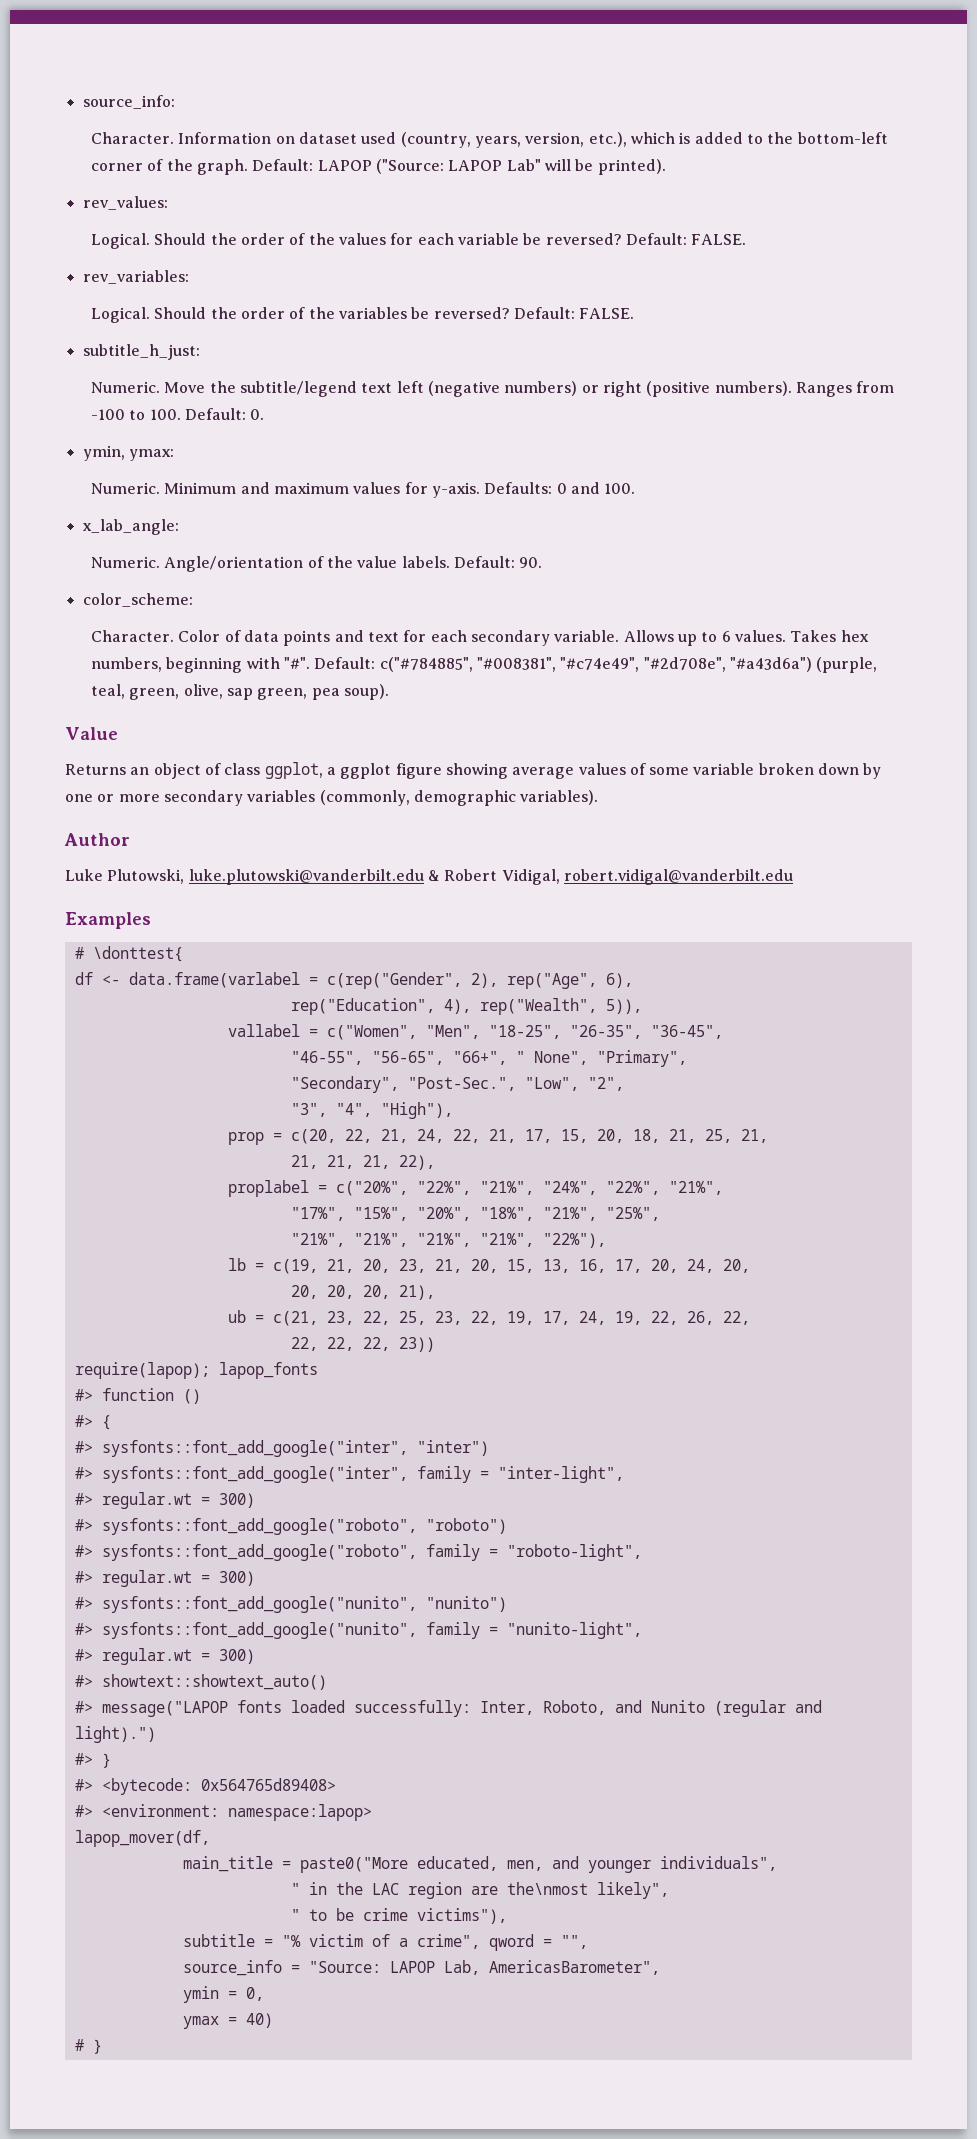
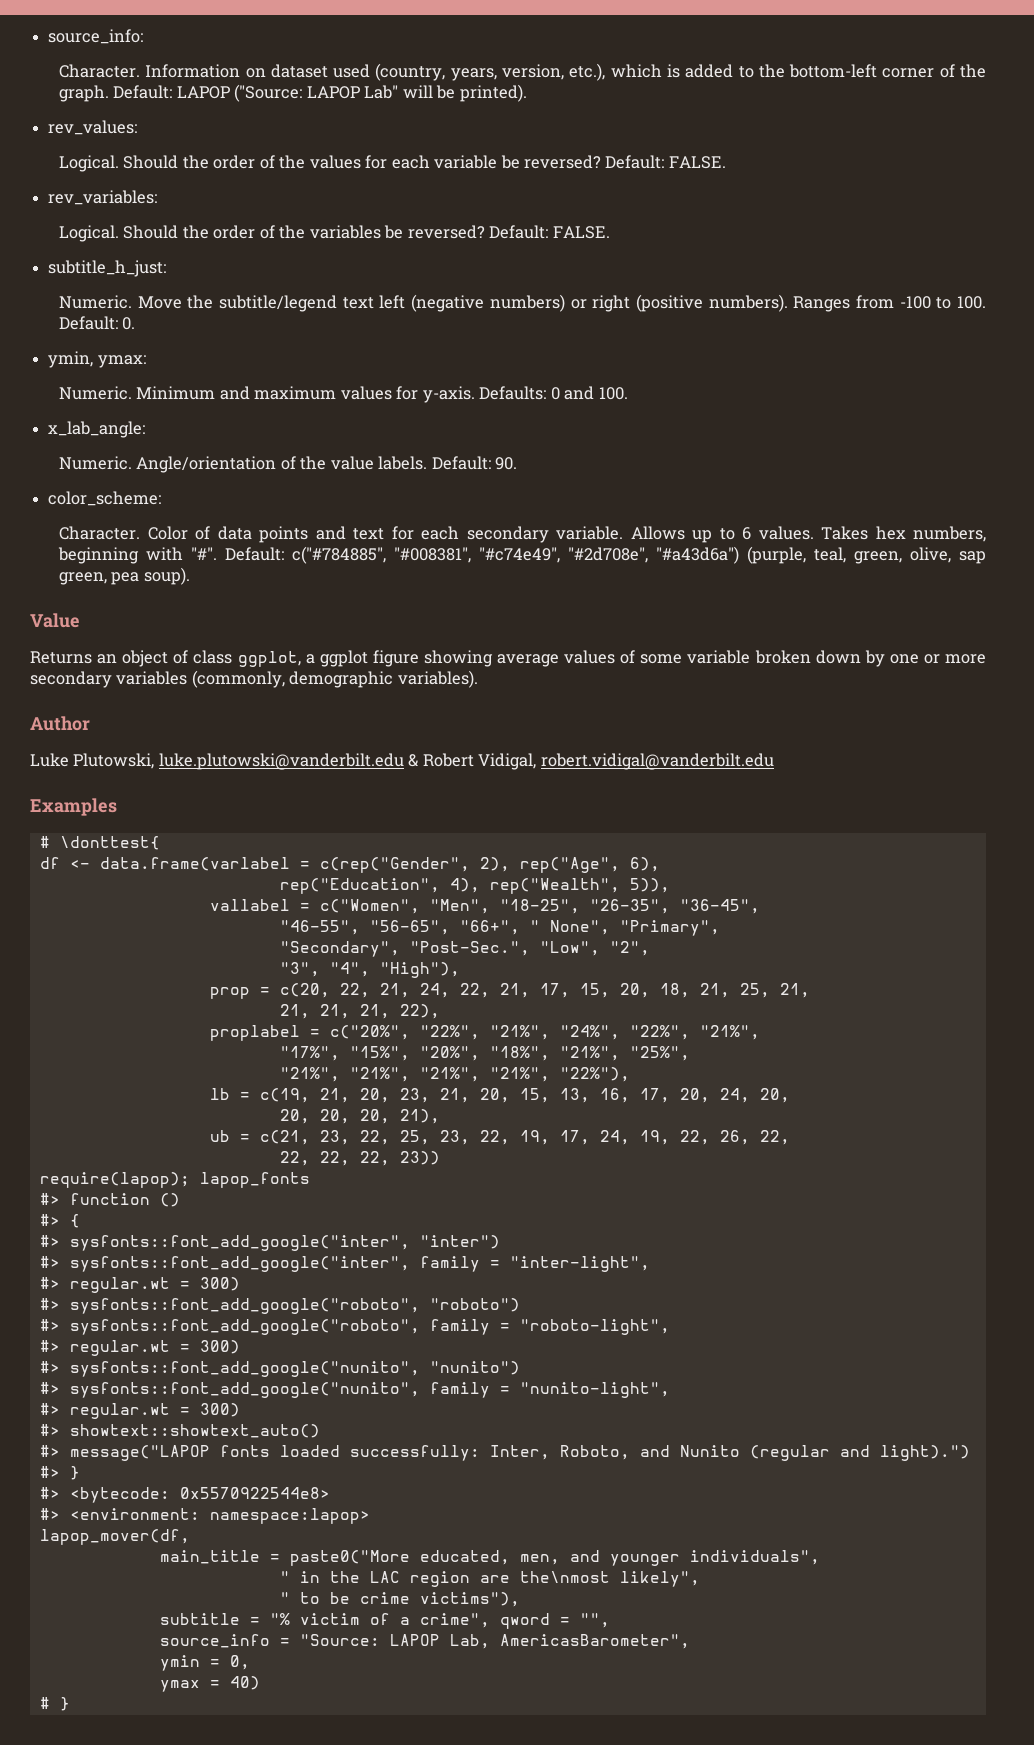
- #> <bytecode: 0x564765d89408>
+ #> <bytecode: 0x5570922544e8>

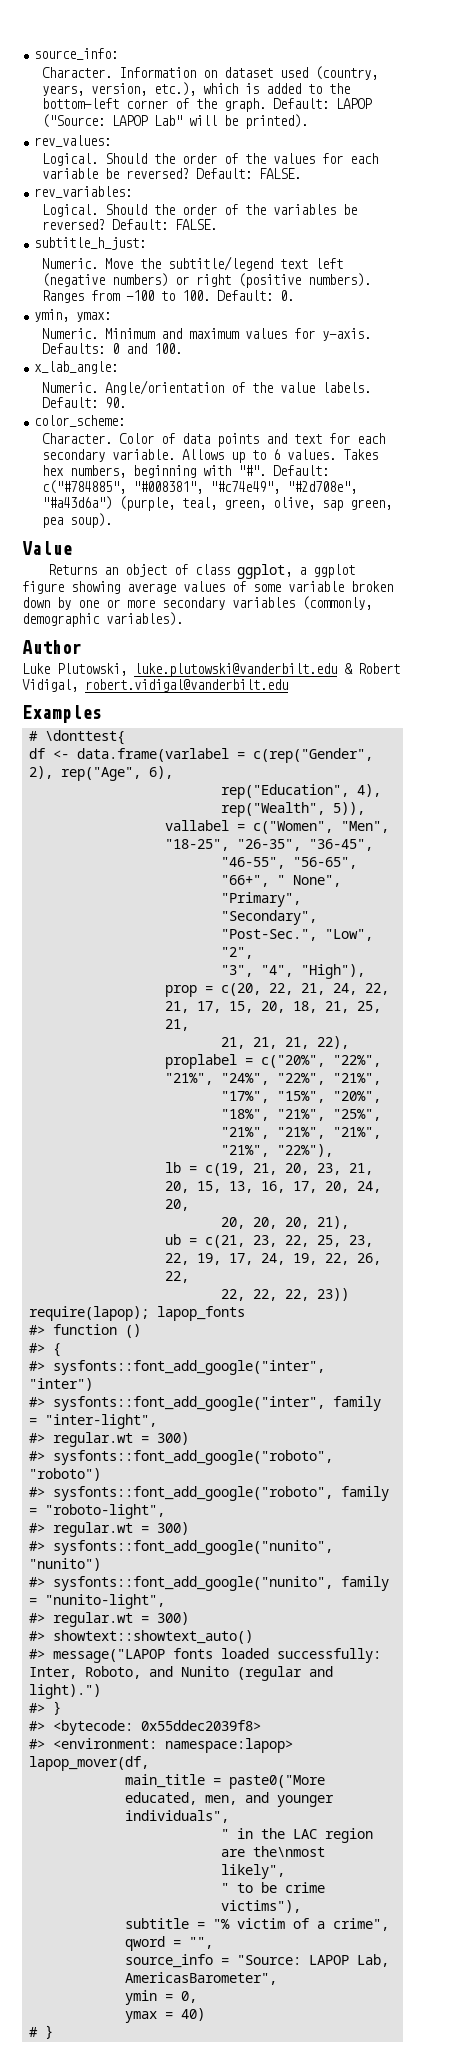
- #> <bytecode: 0x5570922544e8>
+ #> <bytecode: 0x55ddec2039f8>

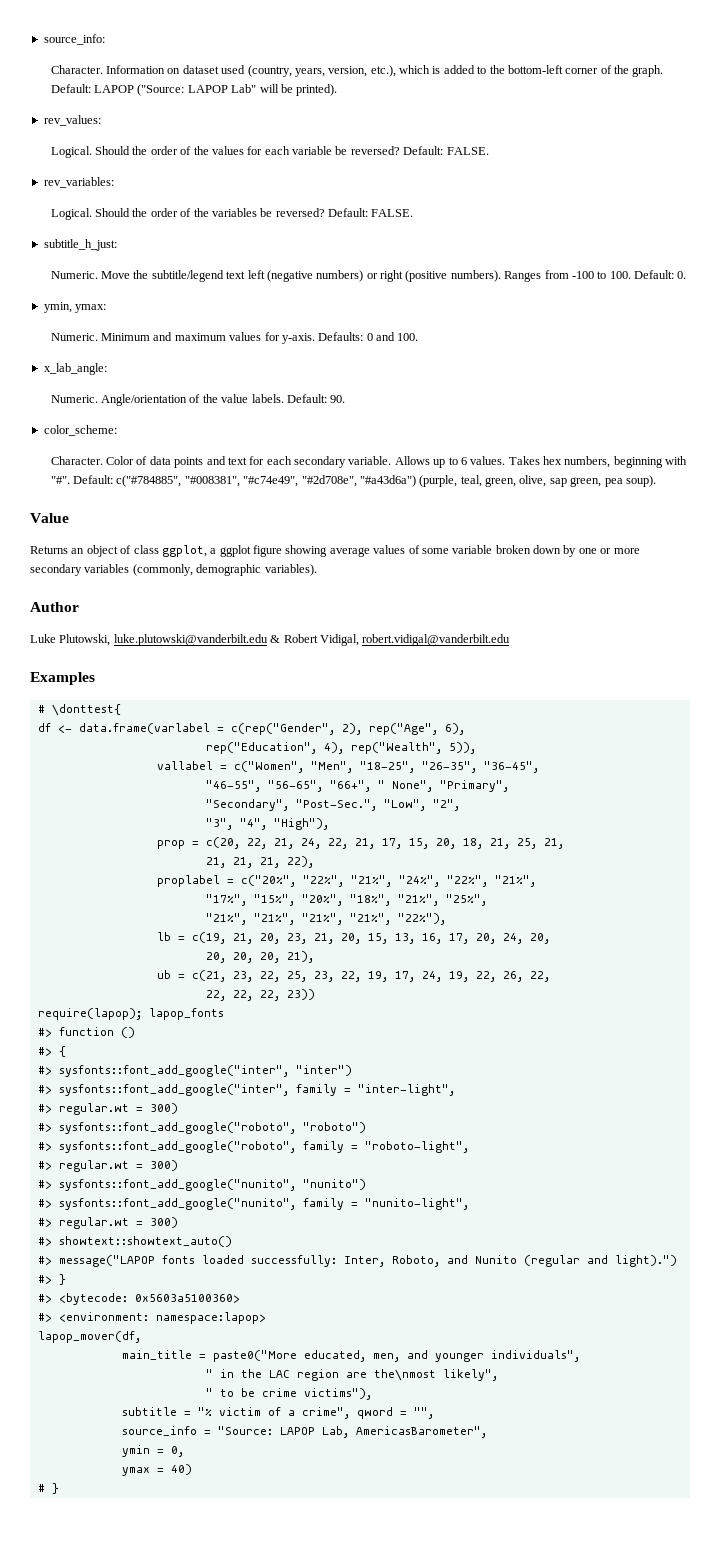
- #> <bytecode: 0x55ddec2039f8>
+ #> <bytecode: 0x5603a5100360>

